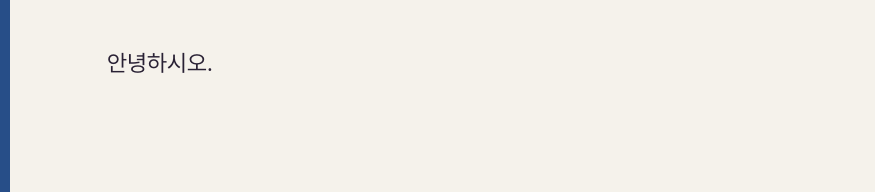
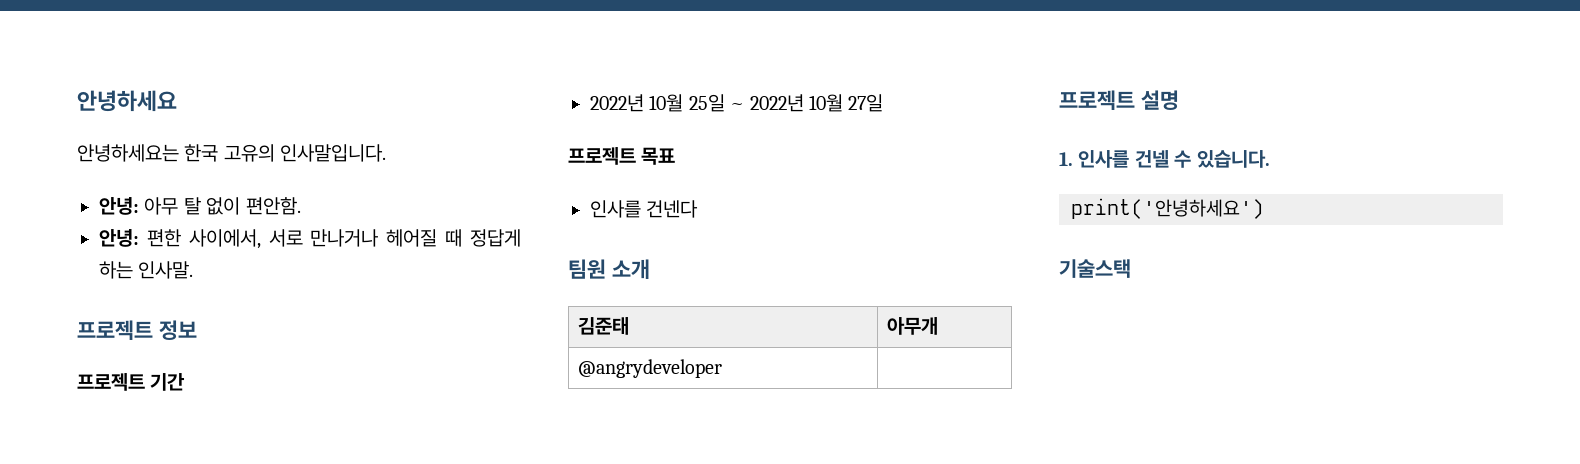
- 안녕하시오.
+ 안녕하세요
+ 안녕하세요는 한국 고유의 인사말입니다.
+ 안녕: 아무 탈 없이 편안함.
+ 안녕: 편한 사이에서, 서로 만나거나 헤어질 때 정답게 하는 인사말.
+ 프로젝트 정보
+ 프로젝트 기간
+ 2022년 10월 25일 ~ 2022년 10월 27일
+ 프로젝트 목표
+ 인사를 건넨다
+ 팀원 소개
+ 김준태 | 아무개
+ @angrydeveloper |
+ 프로젝트 설명
+ 1. 인사를 건넬 수 있습니다.
+ print('안녕하세요')
+ 기술스택

